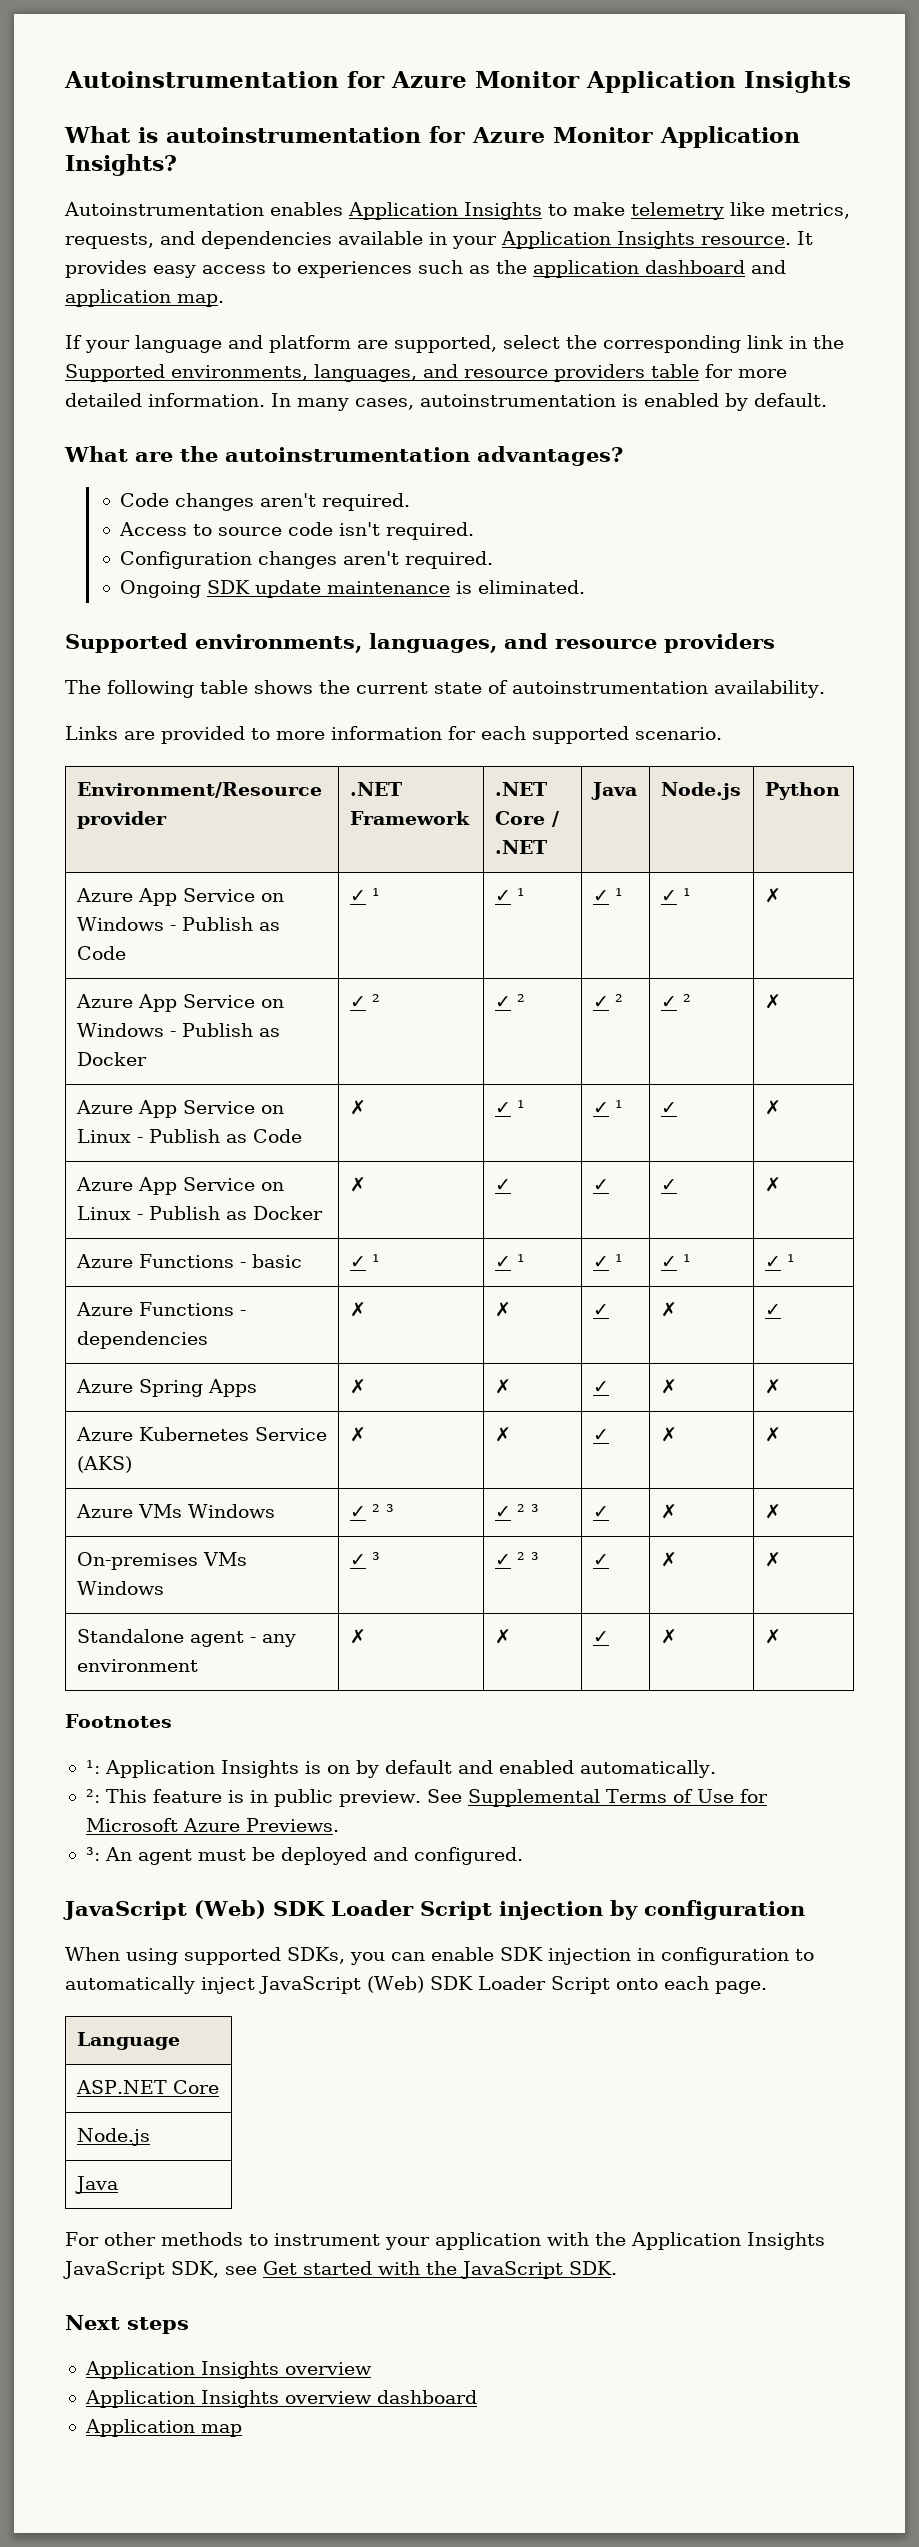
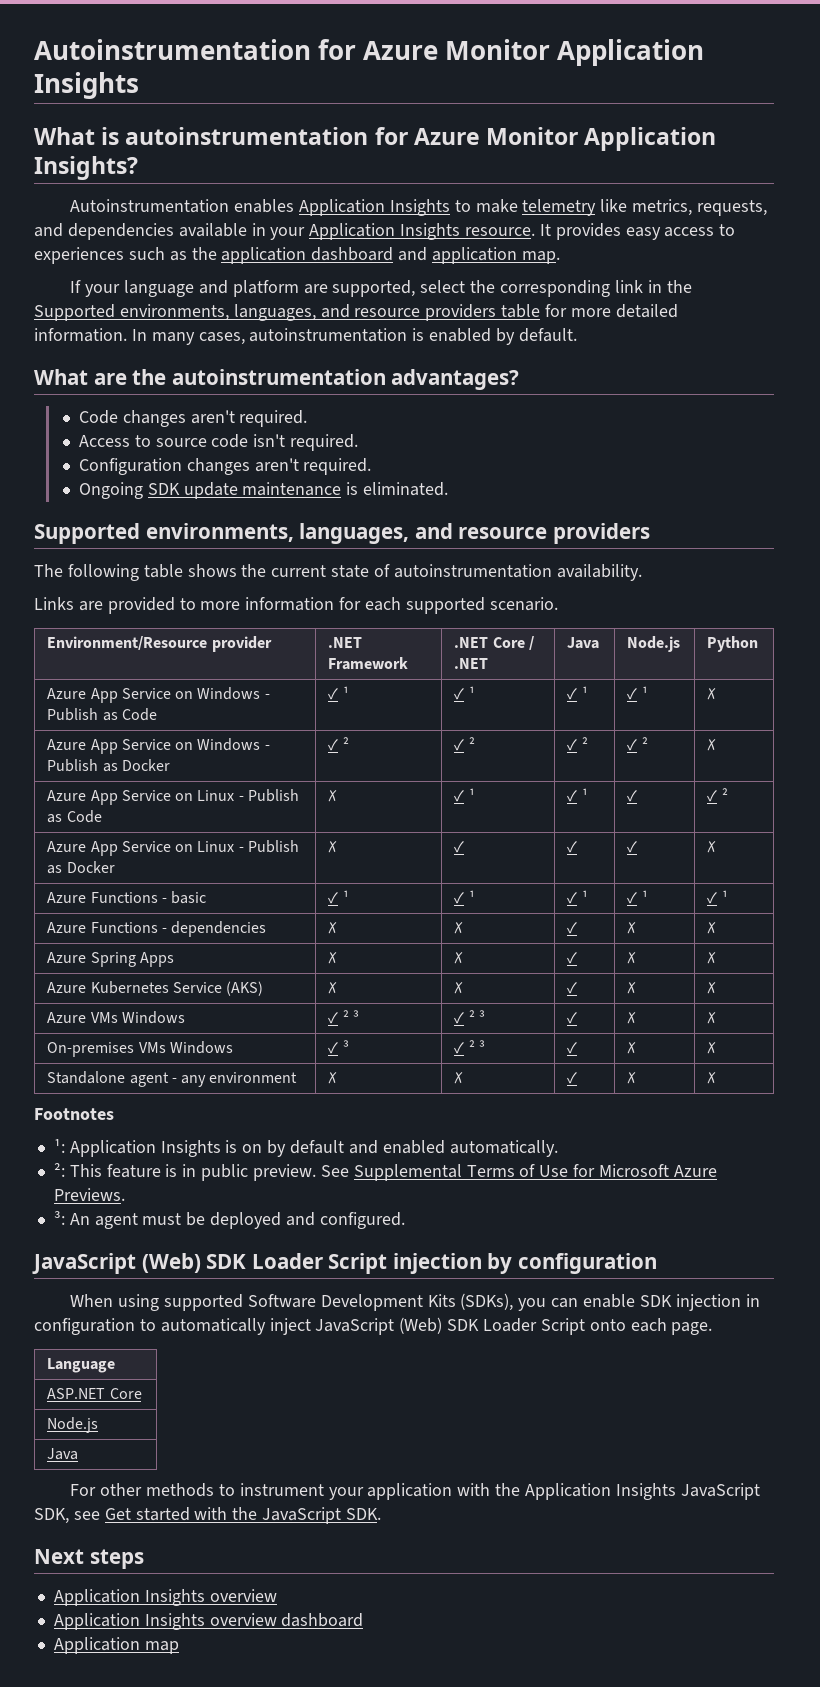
- Azure App Service on Linux - Publish as Code | ✗ | ✓ ¹ | ✓ ¹ | ✓ | ✗
+ Azure App Service on Linux - Publish as Code | ✗ | ✓ ¹ | ✓ ¹ | ✓ | ✓ ²
- Azure Functions - dependencies | ✗ | ✗ | ✓ | ✗ | ✓
+ Azure Functions - dependencies | ✗ | ✗ | ✓ | ✗ | ✗
- When using supported SDKs, you can enable SDK injection in configuration to automatically inject JavaScript (Web) SDK Loader Script onto each page.
+ When using supported Software Development Kits (SDKs), you can enable SDK injection in configuration to automatically inject JavaScript (Web) SDK Loader Script onto each page.

